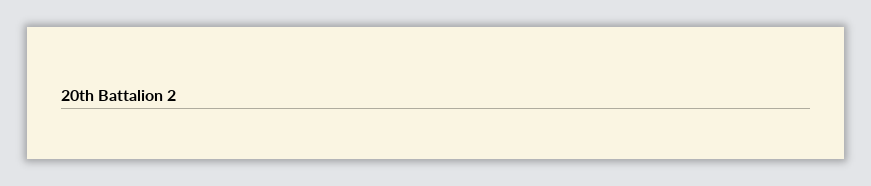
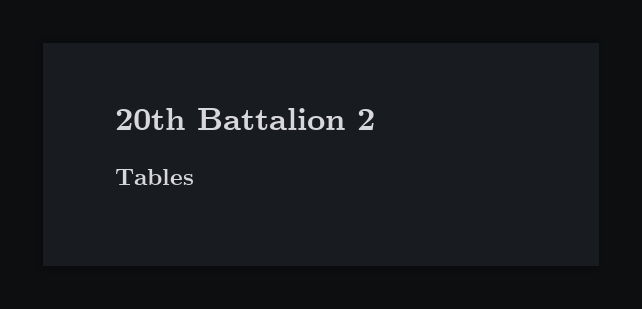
+ Tables

